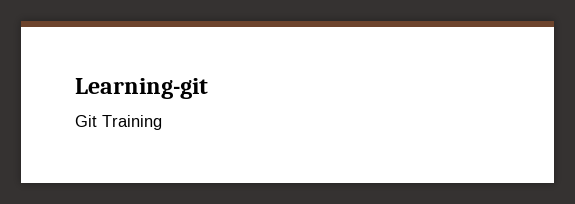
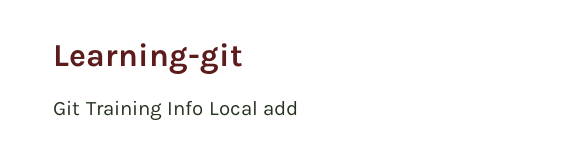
- Git Training
+ Git Training Info Local add

